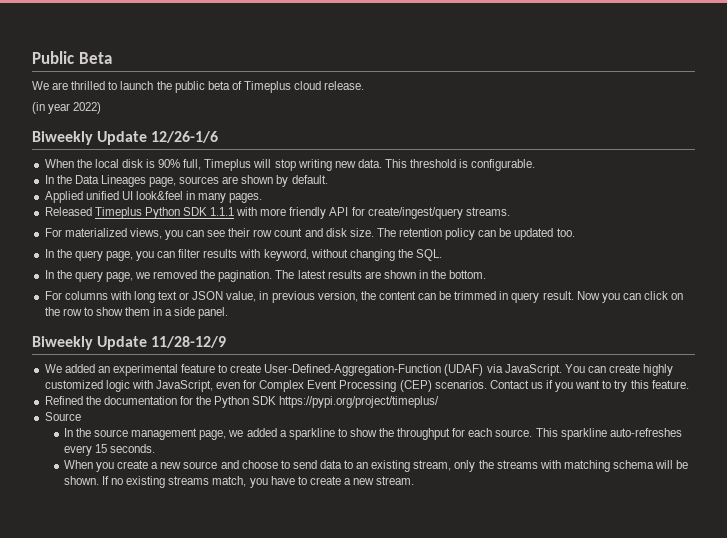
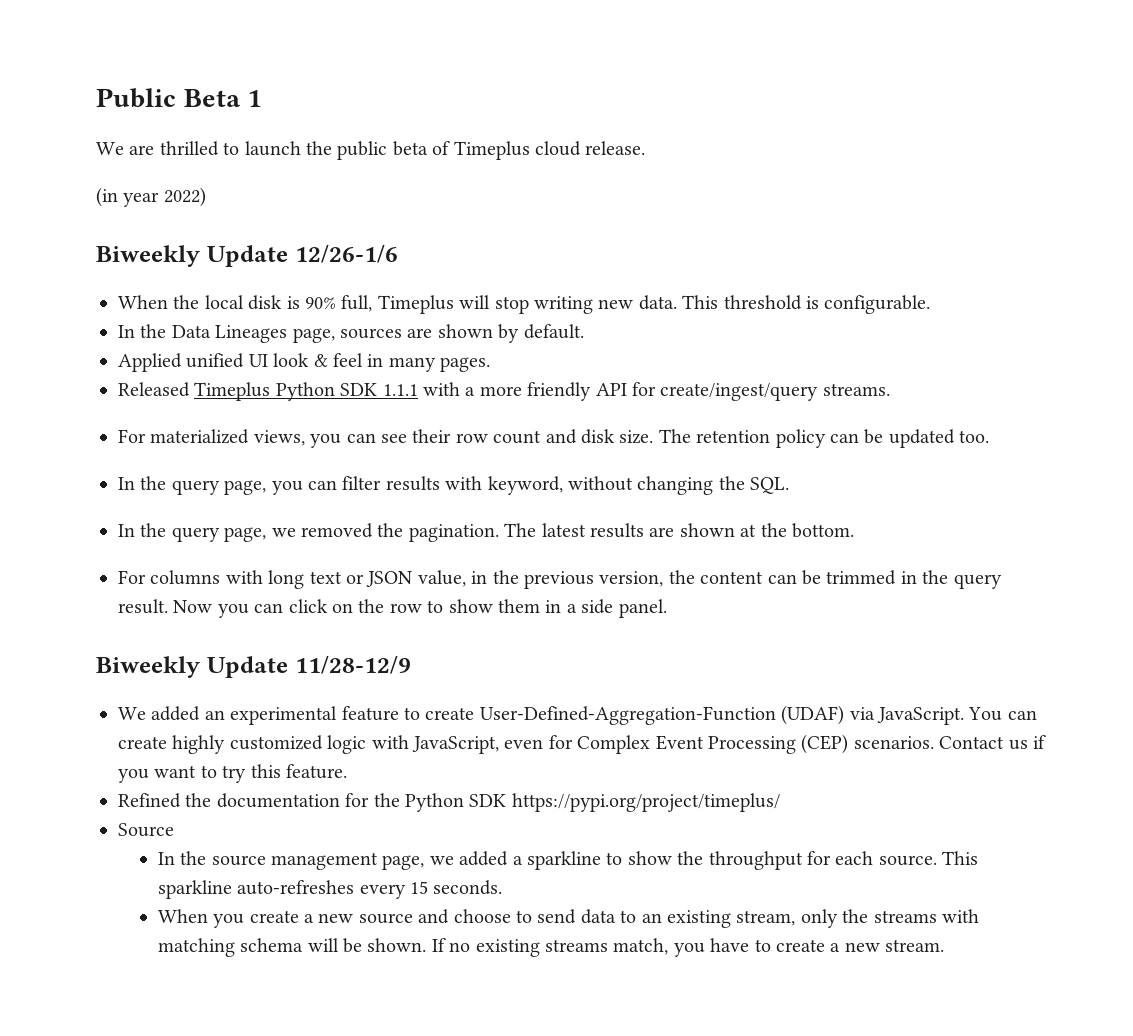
- Public Beta
+ Public Beta 1
- Applied unified UI look&feel in many pages.
+ Applied unified UI look & feel in many pages.
- Released Timeplus Python SDK 1.1.1 with more friendly API for create/ingest/query streams.
+ Released Timeplus Python SDK 1.1.1 with a more friendly API for create/ingest/query streams.
- The latest results are shown in the bottom.
+ The latest results are shown at the bottom.
- For columns with long text or JSON value, in previous version, the content can be trimmed in query result.
+ For columns with long text or JSON value, in the previous version, the content can be trimmed in the query result.

